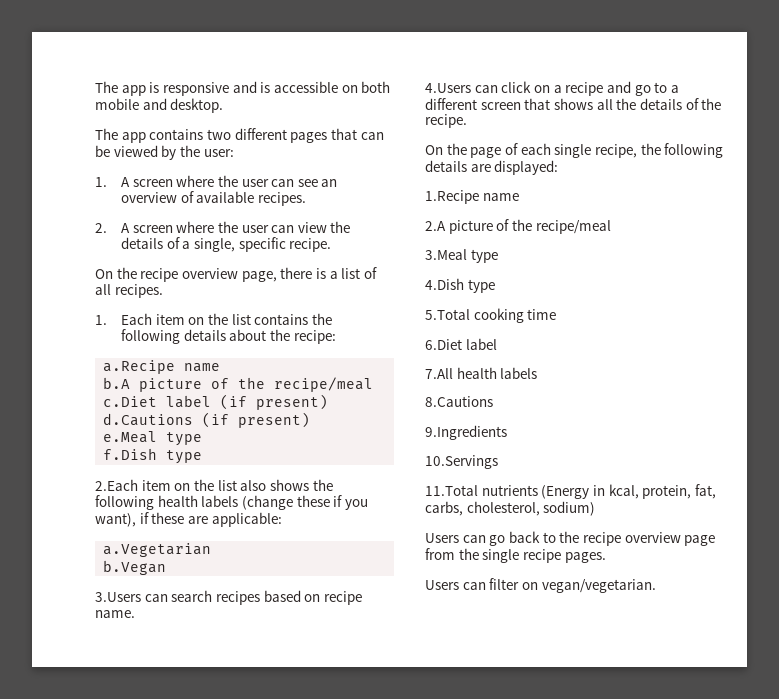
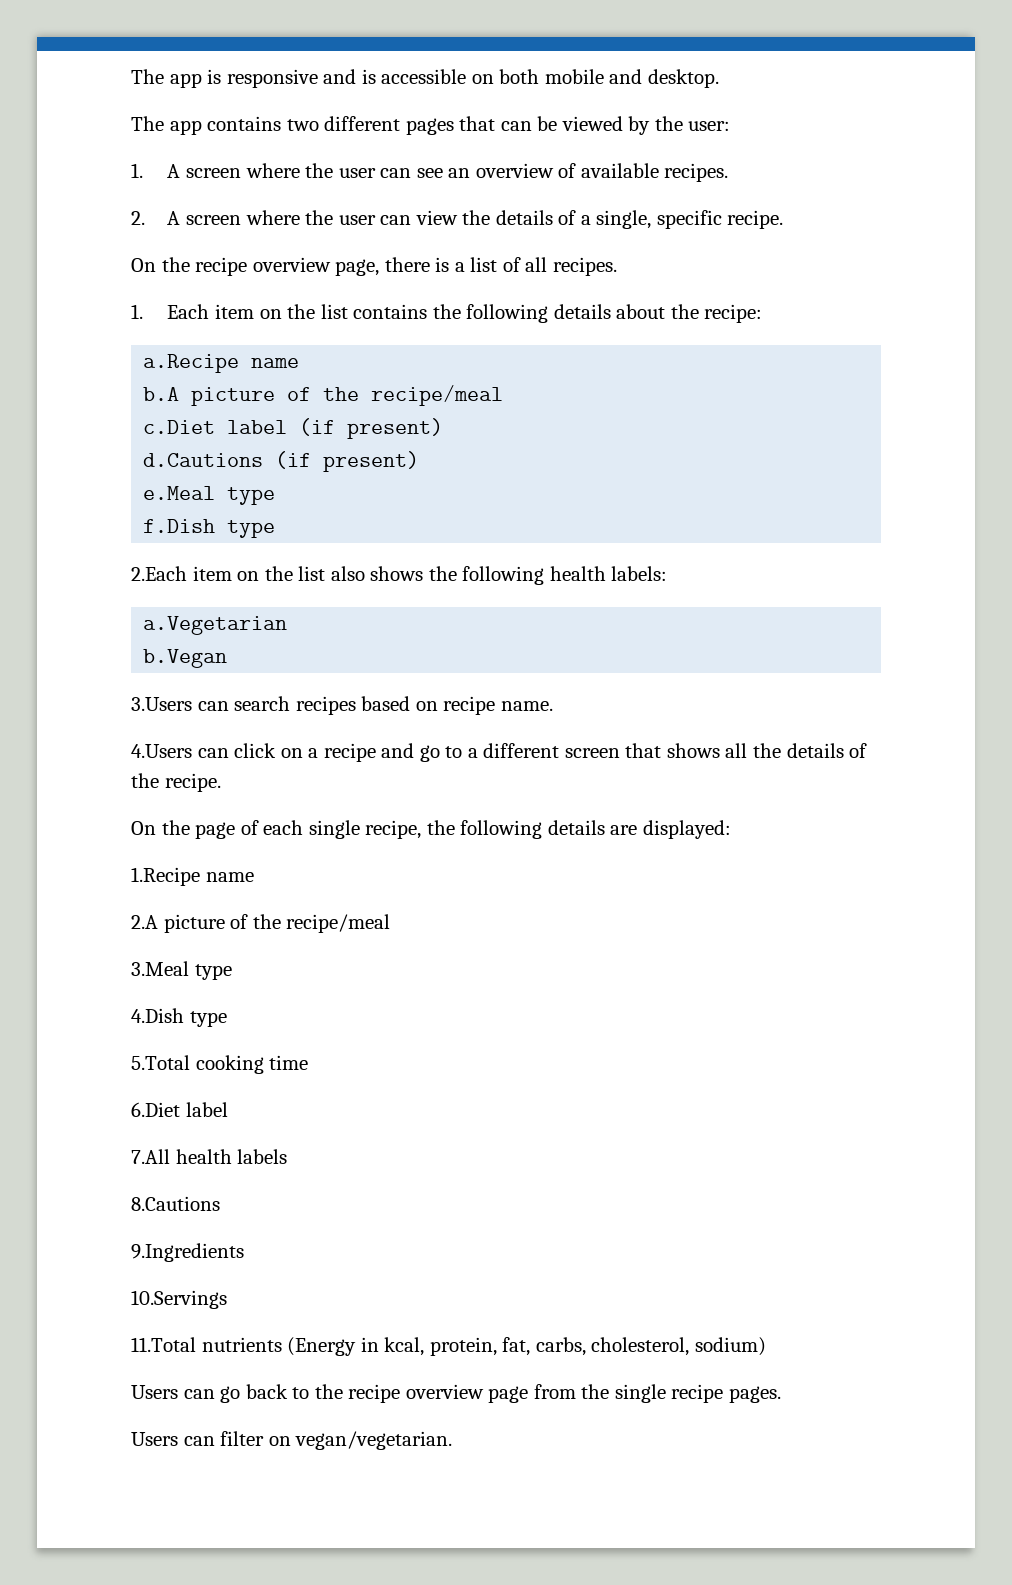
- 2.Each item on the list also shows the following health labels (change these if you want), if these are applicable:
+ 2.Each item on the list also shows the following health labels:

